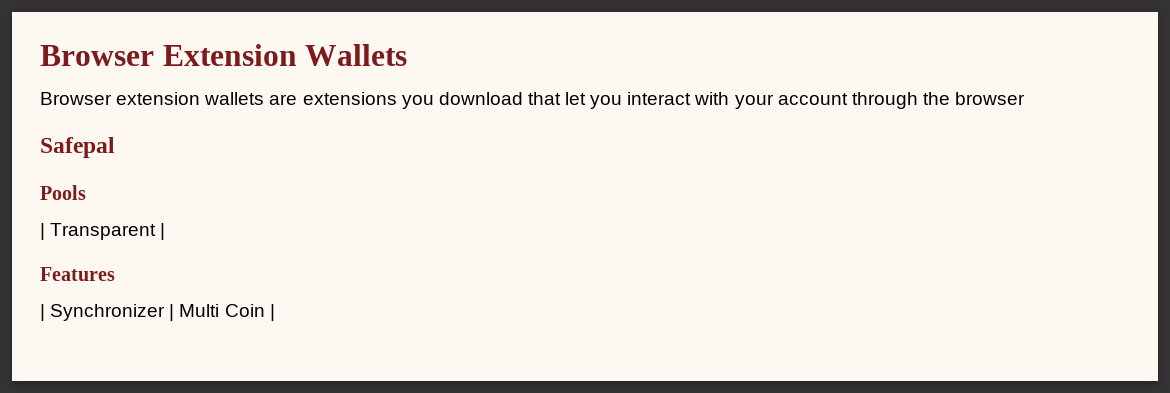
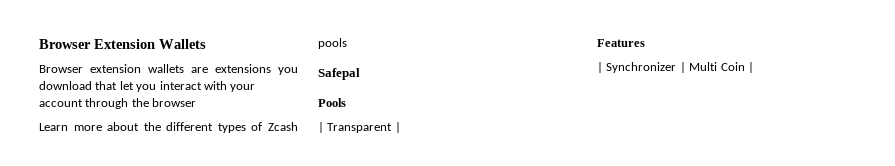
+ Learn more about the different types of Zcash pools

